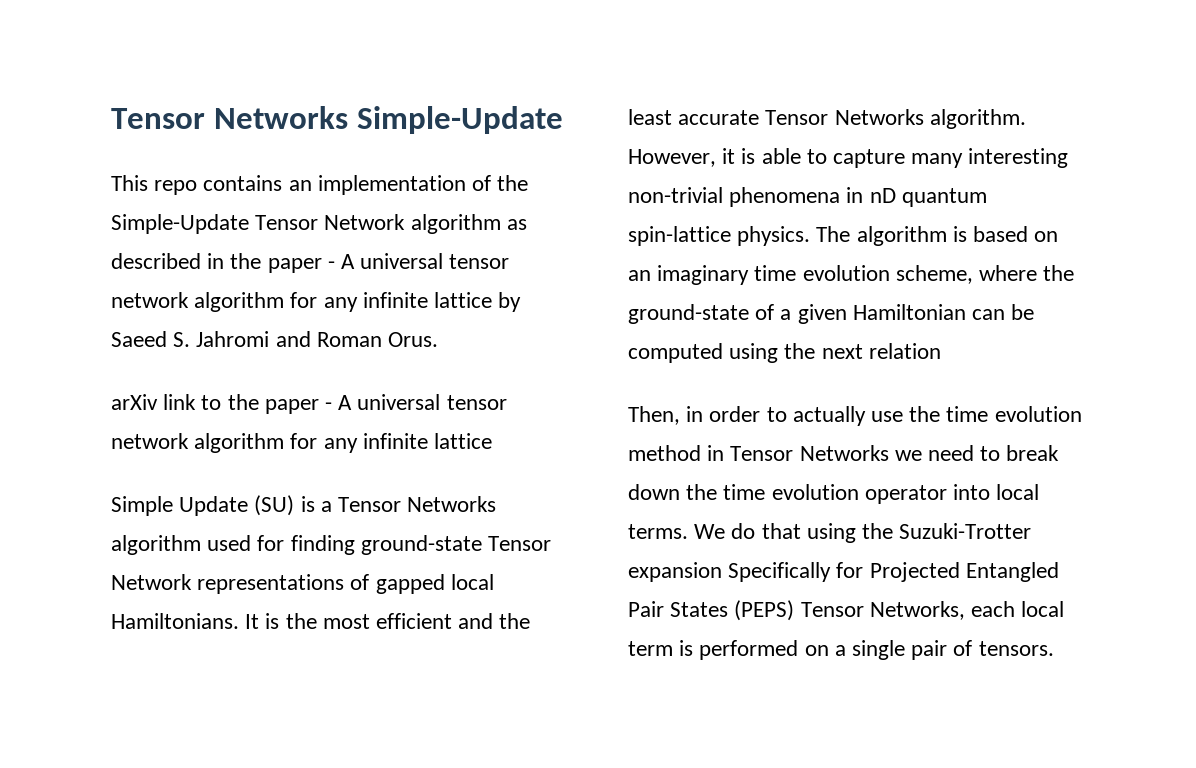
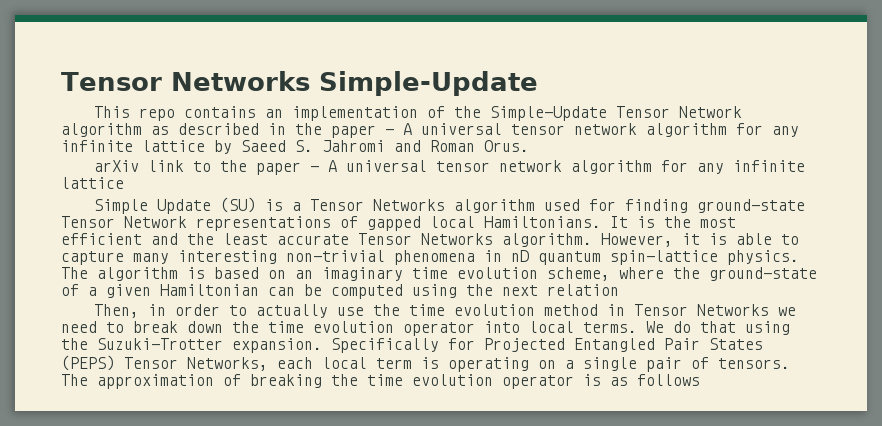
- We do that using the Suzuki-Trotter expansion Specifically for Projected Entangled Pair States (PEPS) Tensor Networks, each local term is performed on a single pair of tensors.
+ We do that using the Suzuki-Trotter expansion. Specifically for Projected Entangled Pair States (PEPS) Tensor Networks, each local term is operating on a single pair of tensors.
+ The approximation of breaking the time evolution operator is as follows

